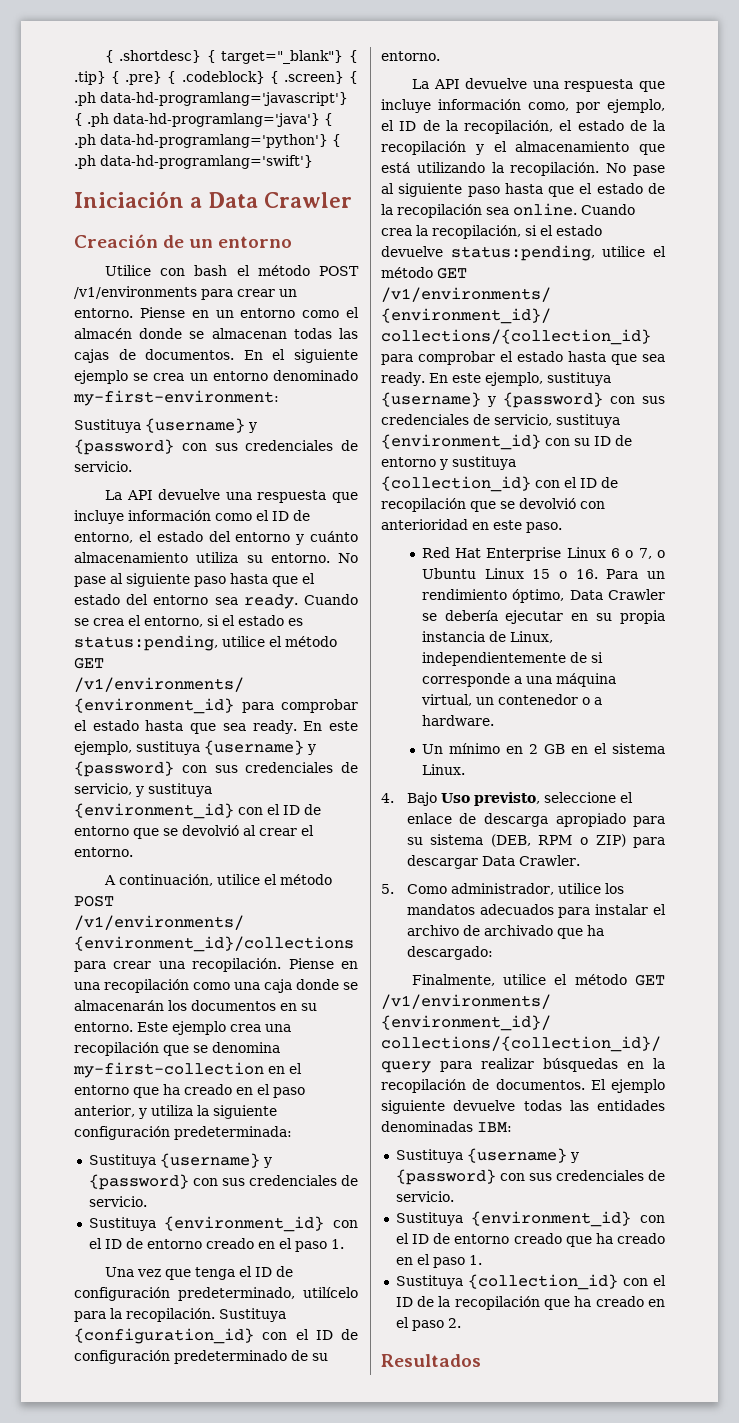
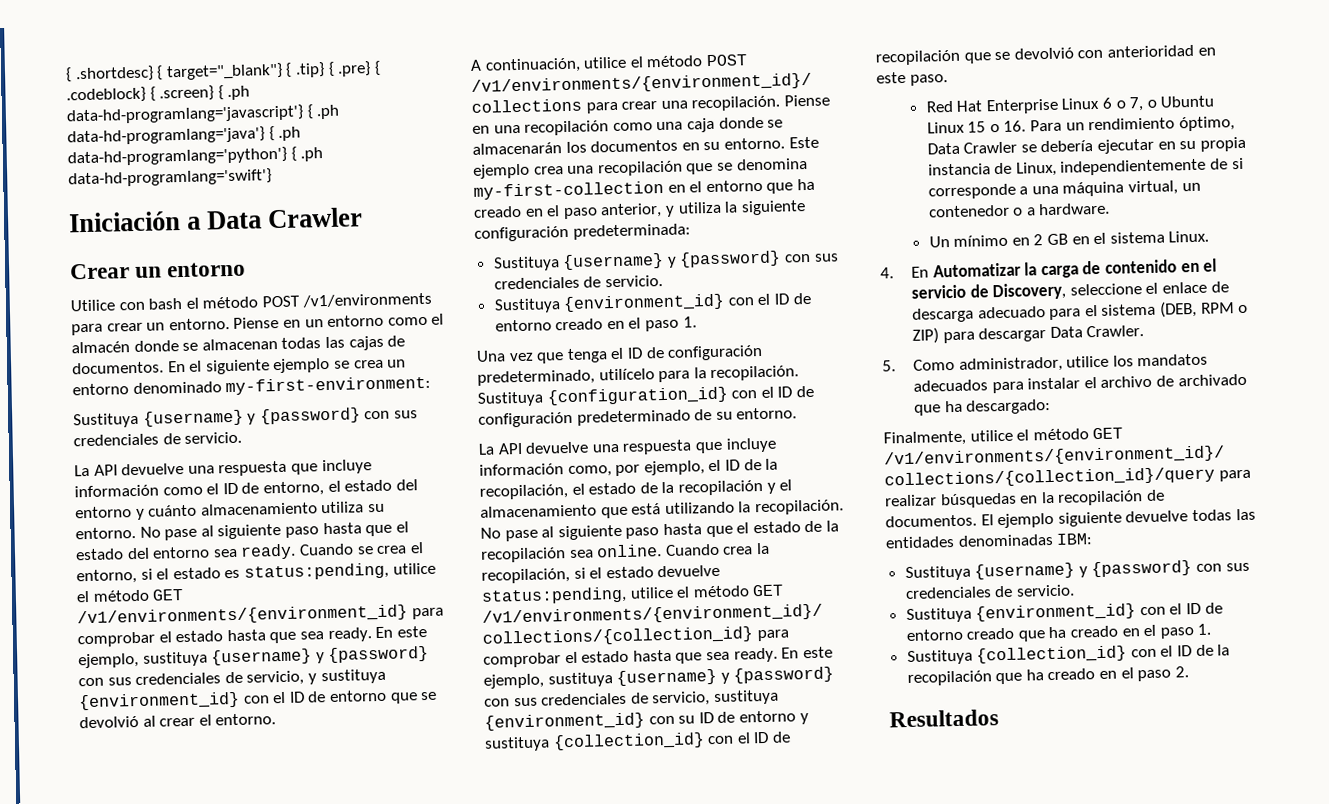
- Creación de un entorno
+ Crear un entorno
- 4. Bajo Uso previsto, seleccione el enlace de descarga apropiado para su sistema (DEB, RPM o ZIP) para descargar Data Crawler.
+ 4. En Automatizar la carga de contenido en el servicio de Discovery, seleccione el enlace de descarga adecuado para el sistema (DEB, RPM o ZIP) para descargar Data Crawler.

